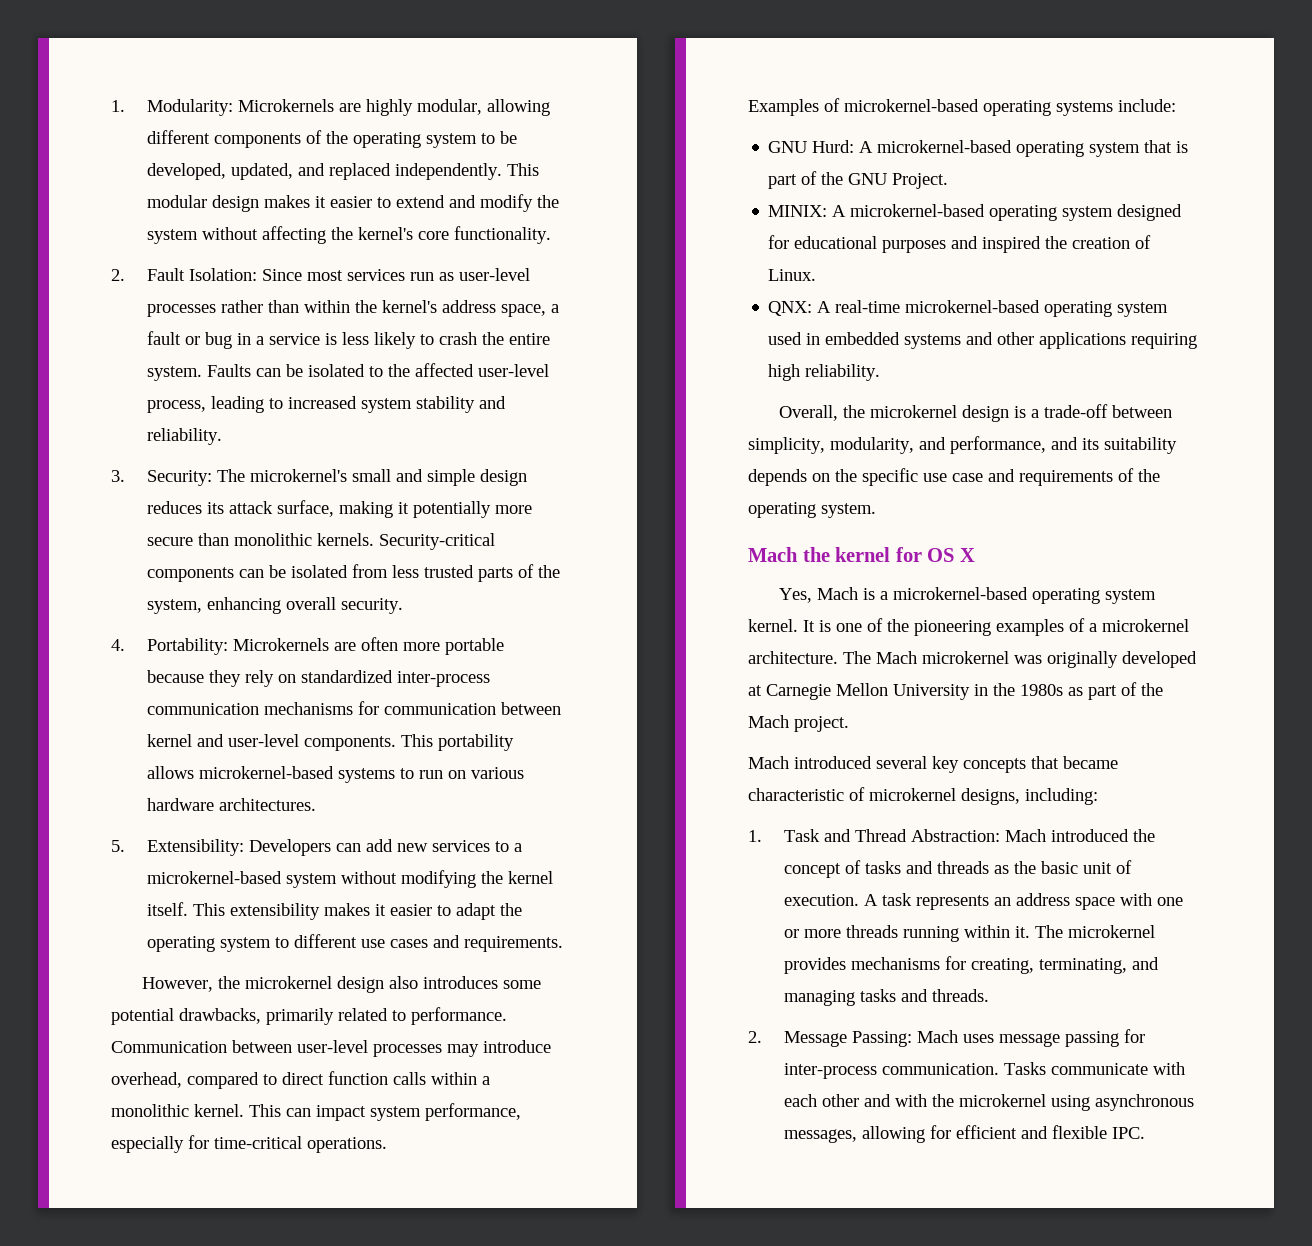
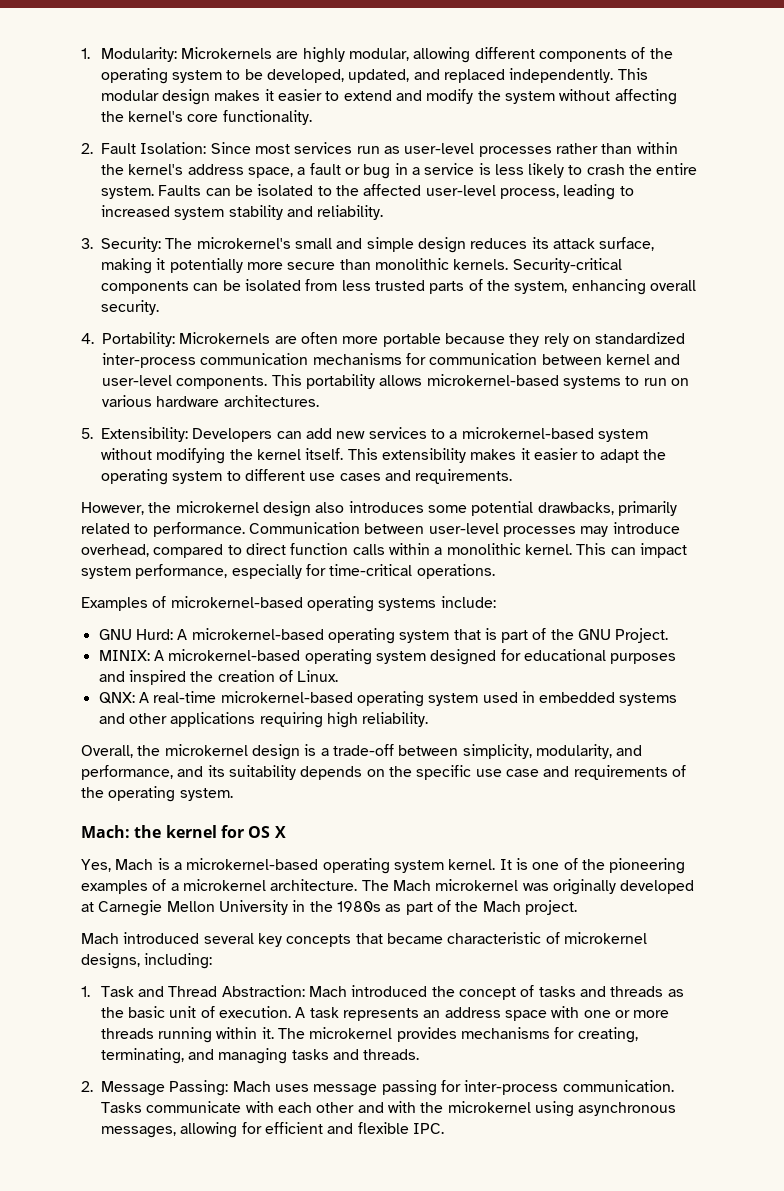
- Mach the kernel for OS X
+ Mach: the kernel for OS X

